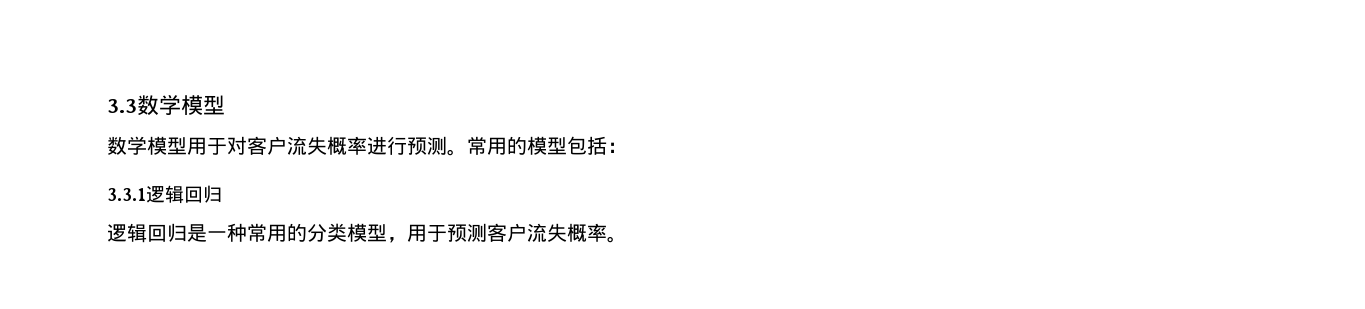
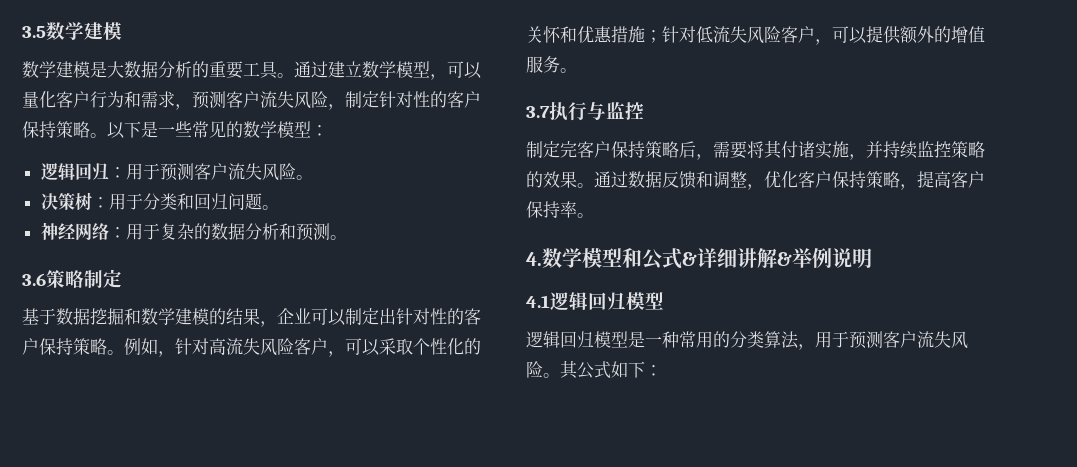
- 3.3数学模型
- 数学模型用于对客户流失概率进行预测。常用的模型包括：
- 3.3.1逻辑回归
- 逻辑回归是一种常用的分类模型，用于预测客户流失概率。
+ 3.5数学建模
+ 数学建模是大数据分析的重要工具。通过建立数学模型，可以量化客户行为和需求，预测客户流失风险，制定针对性的客户保持策略。以下是一些常见的数学模型：
+ 逻辑回归：用于预测客户流失风险。
+ 决策树：用于分类和回归问题。
+ 神经网络：用于复杂的数据分析和预测。
+ 3.6策略制定
+ 基于数据挖掘和数学建模的结果，企业可以制定出针对性的客户保持策略。例如，针对高流失风险客户，可以采取个性化的关怀和优惠措施；针对低流失风险客户，可以提供额外的增值服务。
+ 3.7执行与监控
+ 制定完客户保持策略后，需要将其付诸实施，并持续监控策略的效果。通过数据反馈和调整，优化客户保持策略，提高客户保持率。
+ 4.数学模型和公式&详细讲解&举例说明
+ 4.1逻辑回归模型
+ 逻辑回归模型是一种常用的分类算法，用于预测客户流失风险。其公式如下：

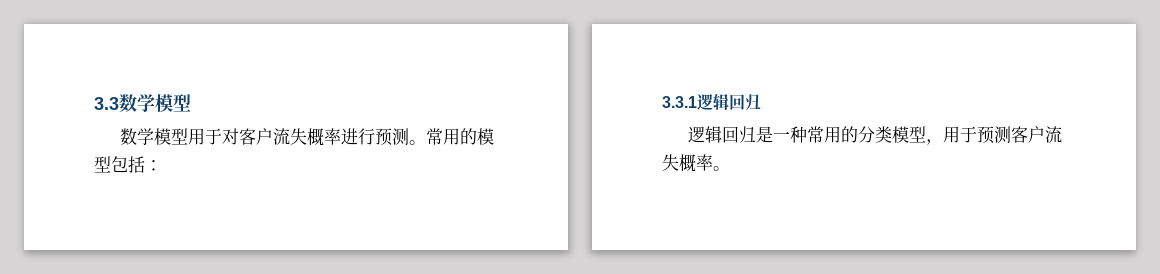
- 3.5数学建模
- 数学建模是大数据分析的重要工具。通过建立数学模型，可以量化客户行为和需求，预测客户流失风险，制定针对性的客户保持策略。以下是一些常见的数学模型：
- 逻辑回归：用于预测客户流失风险。
- 决策树：用于分类和回归问题。
- 神经网络：用于复杂的数据分析和预测。
- 3.6策略制定
- 基于数据挖掘和数学建模的结果，企业可以制定出针对性的客户保持策略。例如，针对高流失风险客户，可以采取个性化的关怀和优惠措施；针对低流失风险客户，可以提供额外的增值服务。
- 3.7执行与监控
- 制定完客户保持策略后，需要将其付诸实施，并持续监控策略的效果。通过数据反馈和调整，优化客户保持策略，提高客户保持率。
- 4.数学模型和公式&详细讲解&举例说明
- 4.1逻辑回归模型
- 逻辑回归模型是一种常用的分类算法，用于预测客户流失风险。其公式如下：
+ 3.3数学模型
+ 数学模型用于对客户流失概率进行预测。常用的模型包括：
+ 3.3.1逻辑回归
+ 逻辑回归是一种常用的分类模型，用于预测客户流失概率。

